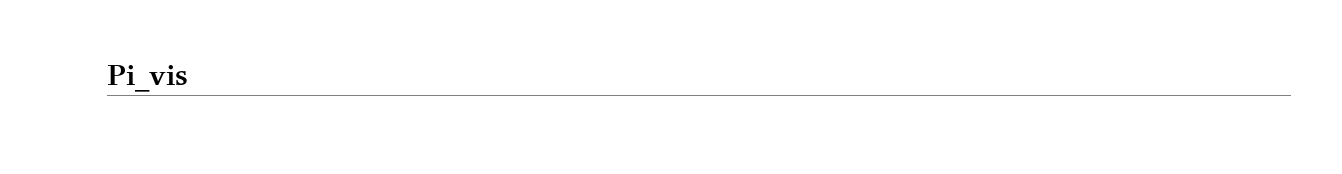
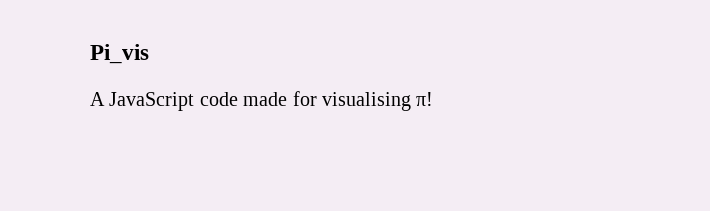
+ A JavaScript code made for visualising π!

